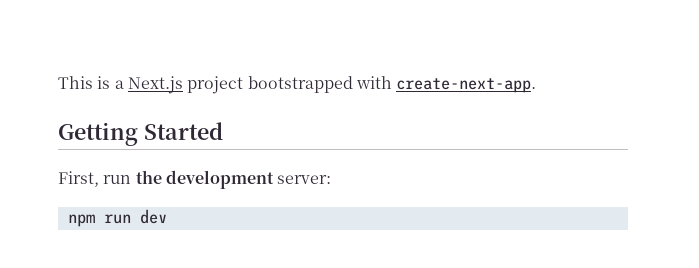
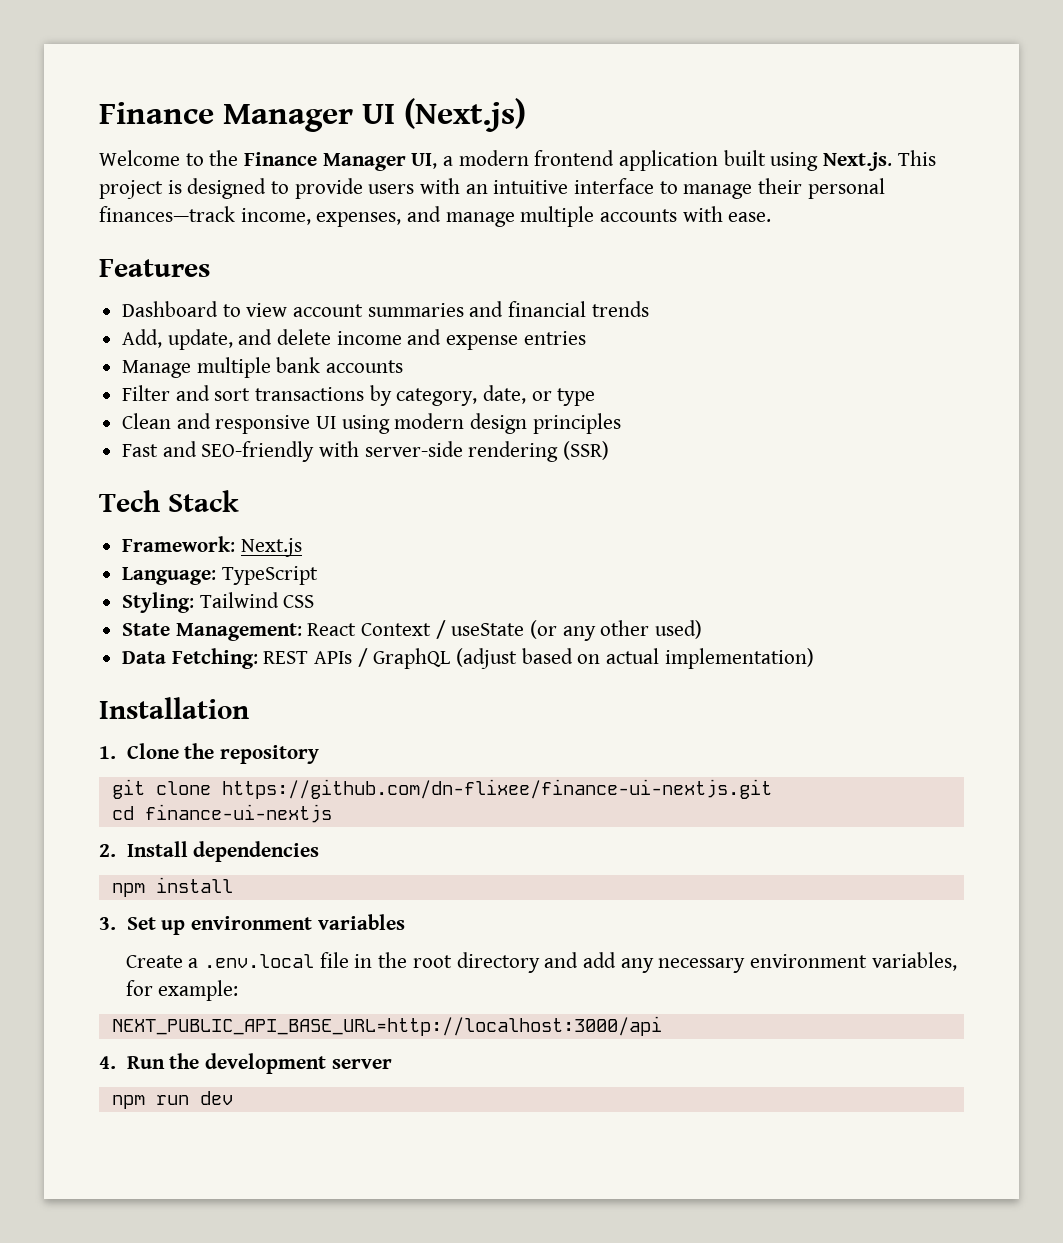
- This is a Next.js project bootstrapped with create-next-app.
- Getting Started
- First, run the development server:
+ Finance Manager UI (Next.js)
+ Welcome to the Finance Manager UI, a modern frontend application built using Next.js. This project is designed to provide users with an intuitive interface to manage their personal finances—track income, expenses, and manage multiple accounts with ease.
+ Features
+ Dashboard to view account summaries and financial trends
+ Add, update, and delete income and expense entries
+ Manage multiple bank accounts
+ Filter and sort transactions by category, date, or type
+ Clean and responsive UI using modern design principles
+ Fast and SEO-friendly with server-side rendering (SSR)
+ Tech Stack
+ Framework: Next.js
+ Language: TypeScript
+ Styling: Tailwind CSS
+ State Management: React Context / useState (or any other used)
+ Data Fetching: REST APIs / GraphQL (adjust based on actual implementation)
+ Installation
+ 1. Clone the repository
+ git clone https://github.com/dn-flixee/finance-ui-nextjs.git
+ cd finance-ui-nextjs
+ 2. Install dependencies
+ npm install
+ 3. Set up environment variables
+ Create a .env.local file in the root directory and add any necessary environment variables, for example:
+ NEXT_PUBLIC_API_BASE_URL=http://localhost:3000/api
+ 4. Run the development server

